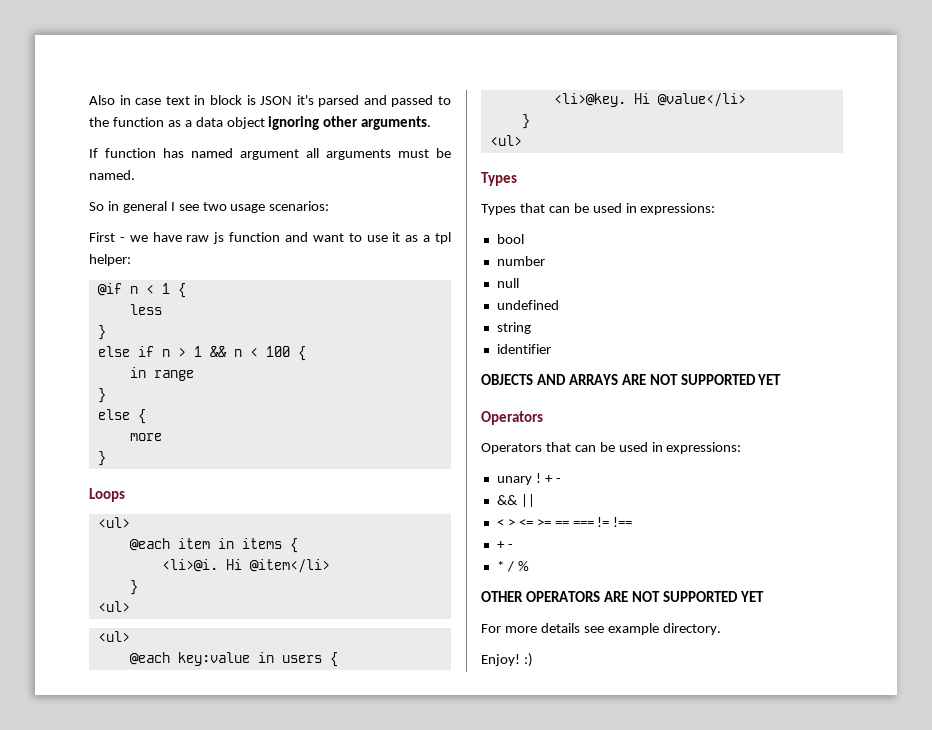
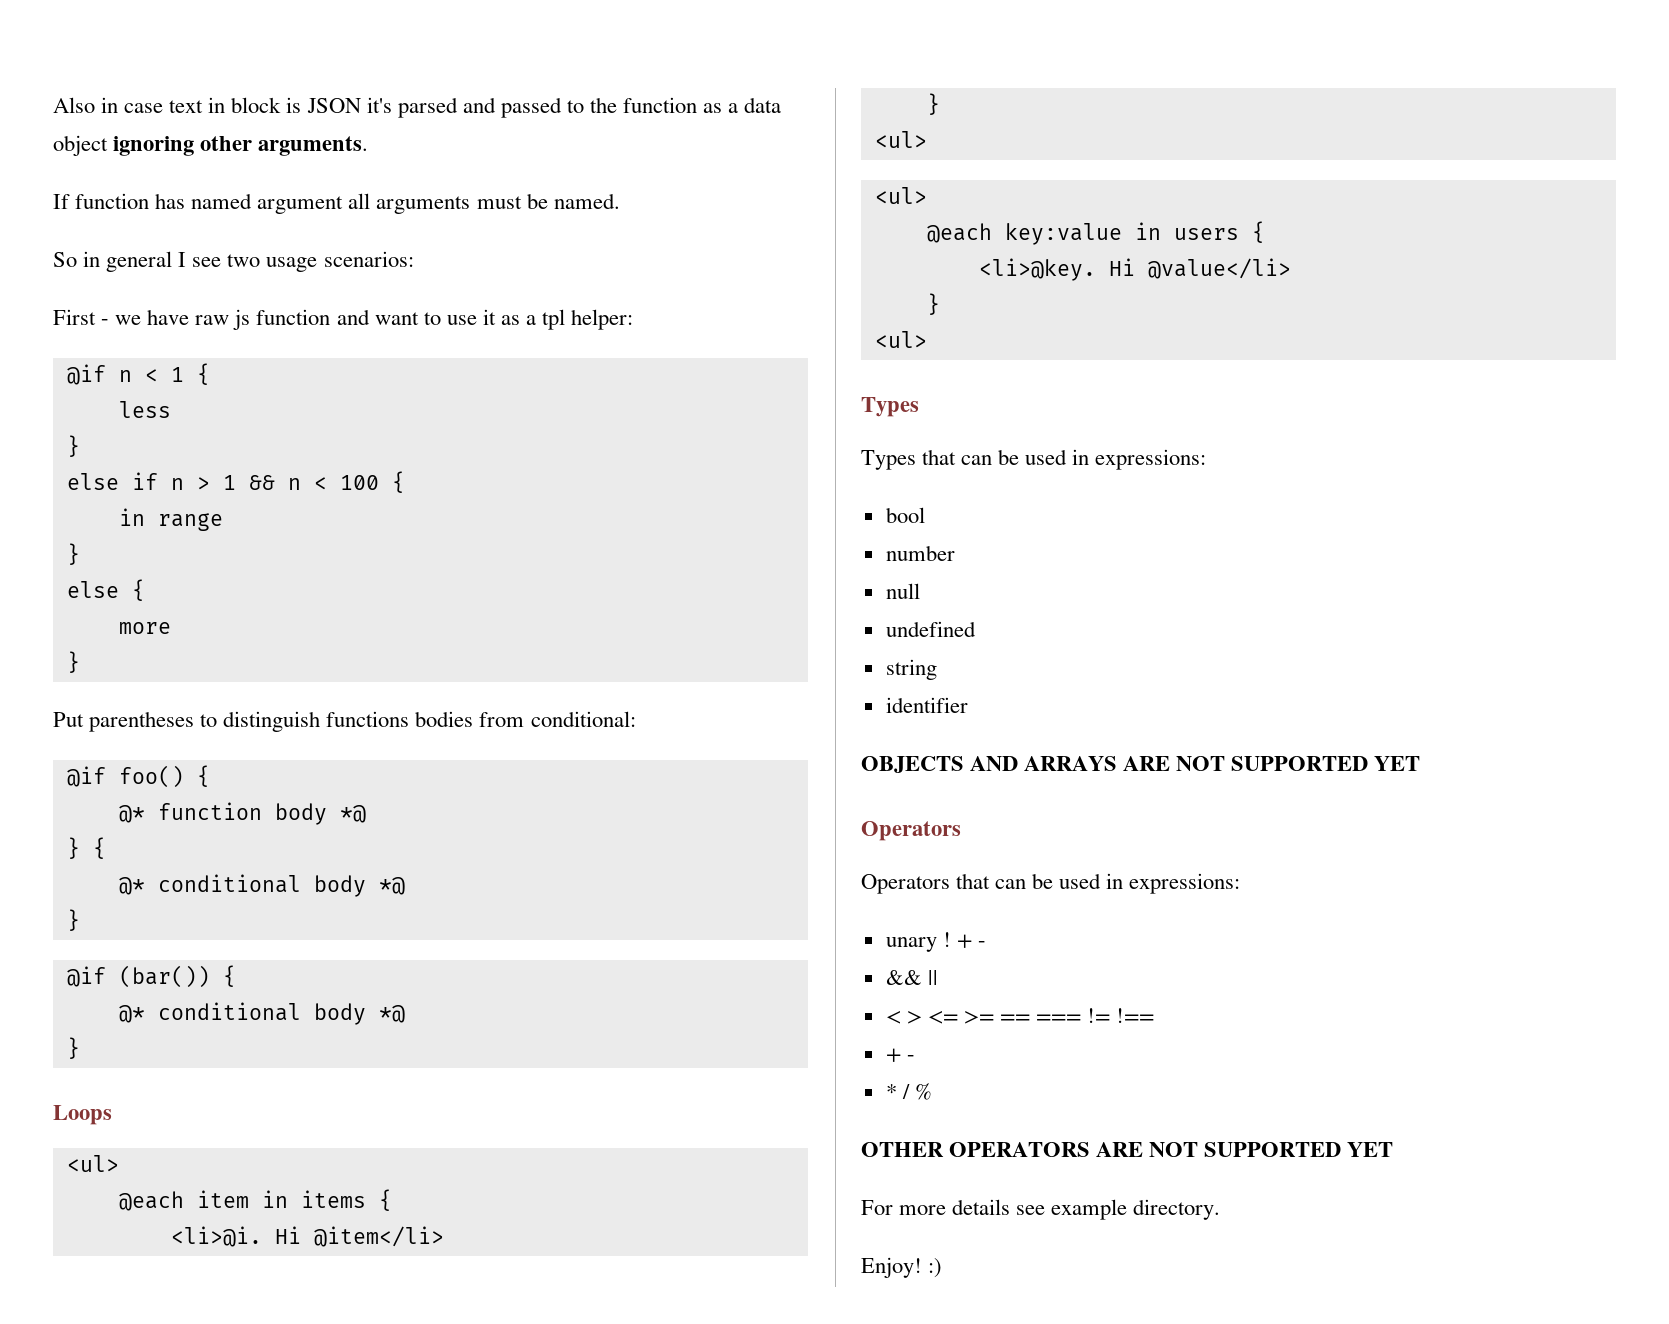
+ Put parentheses to distinguish functions bodies from conditional:
+ @if foo() {
+ @* function body *@
+ } {
+ @* conditional body *@
+ }
+ @if (bar()) {
+ @* conditional body *@
+ }

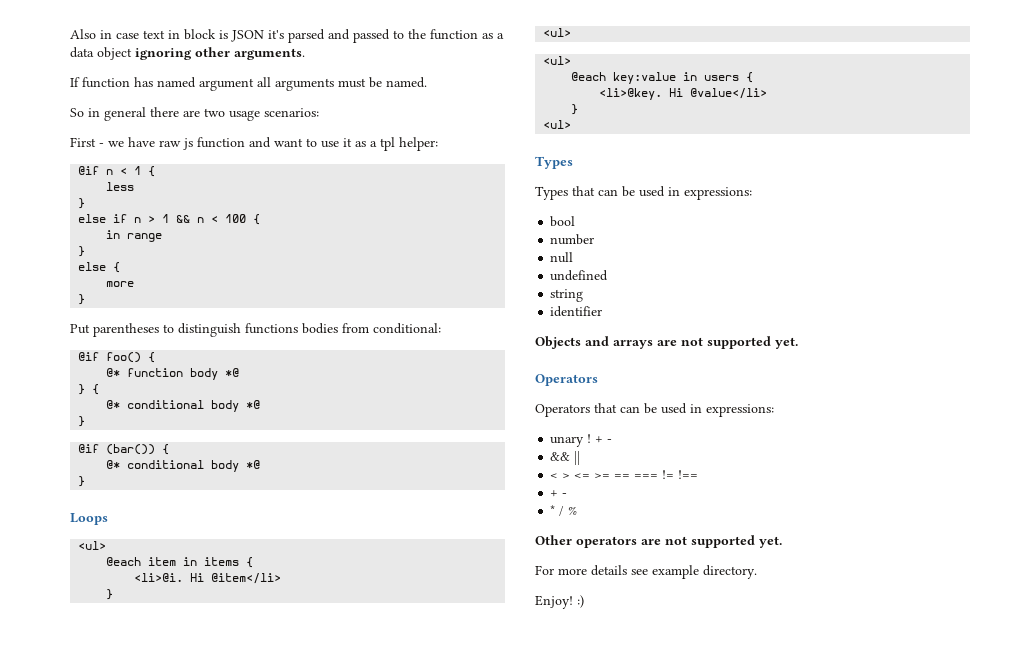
- So in general I see two usage scenarios:
+ So in general there are two usage scenarios:
- OBJECTS AND ARRAYS ARE NOT SUPPORTED YET
+ Objects and arrays are not supported yet.
- OTHER OPERATORS ARE NOT SUPPORTED YET
+ Other operators are not supported yet.

